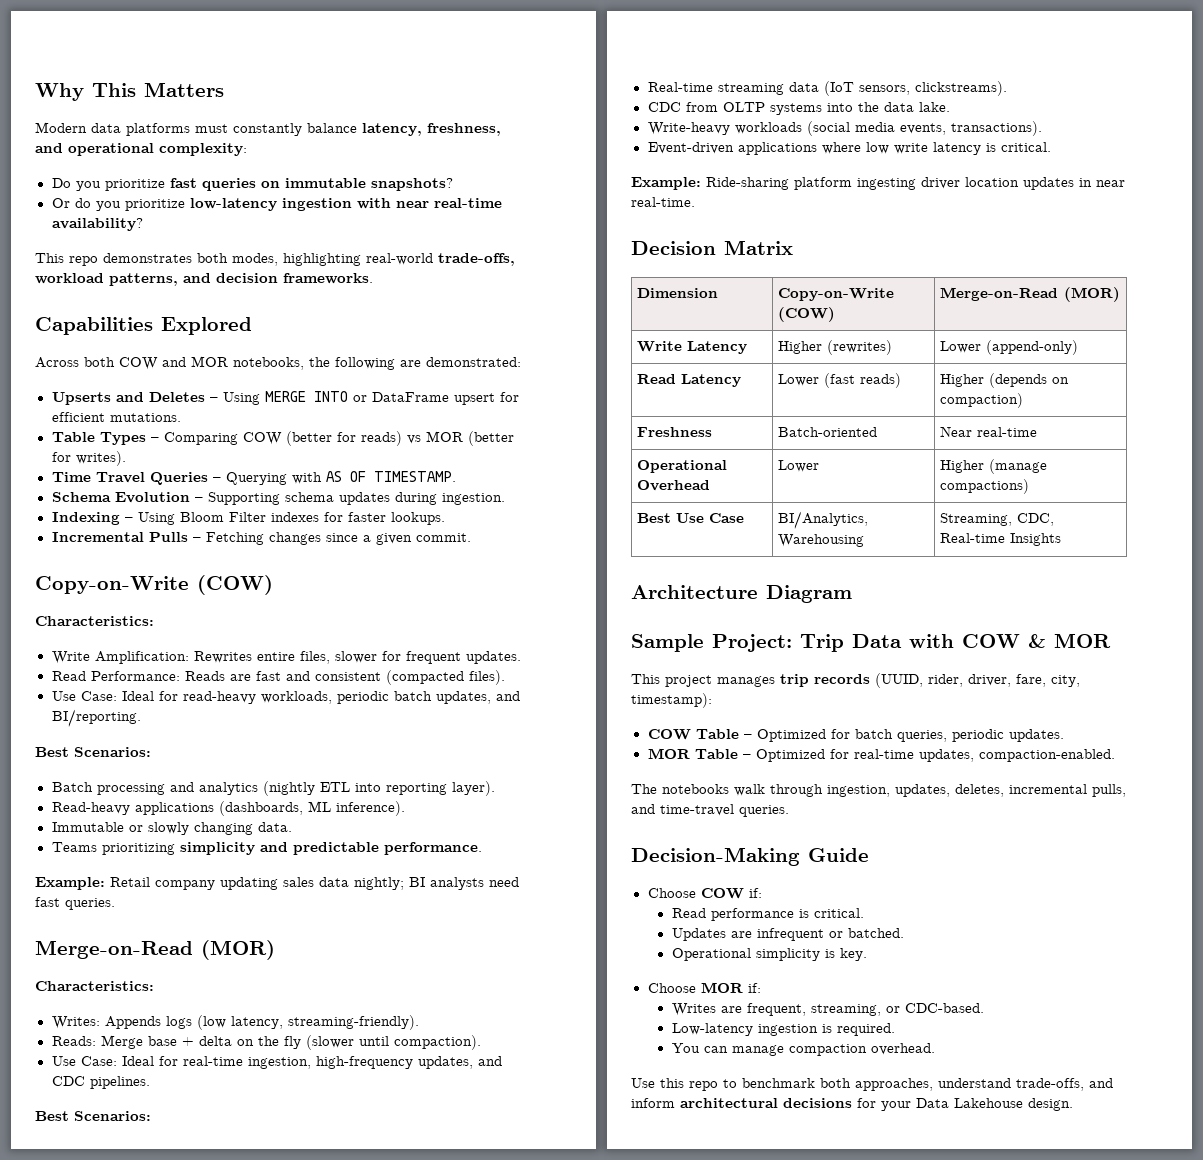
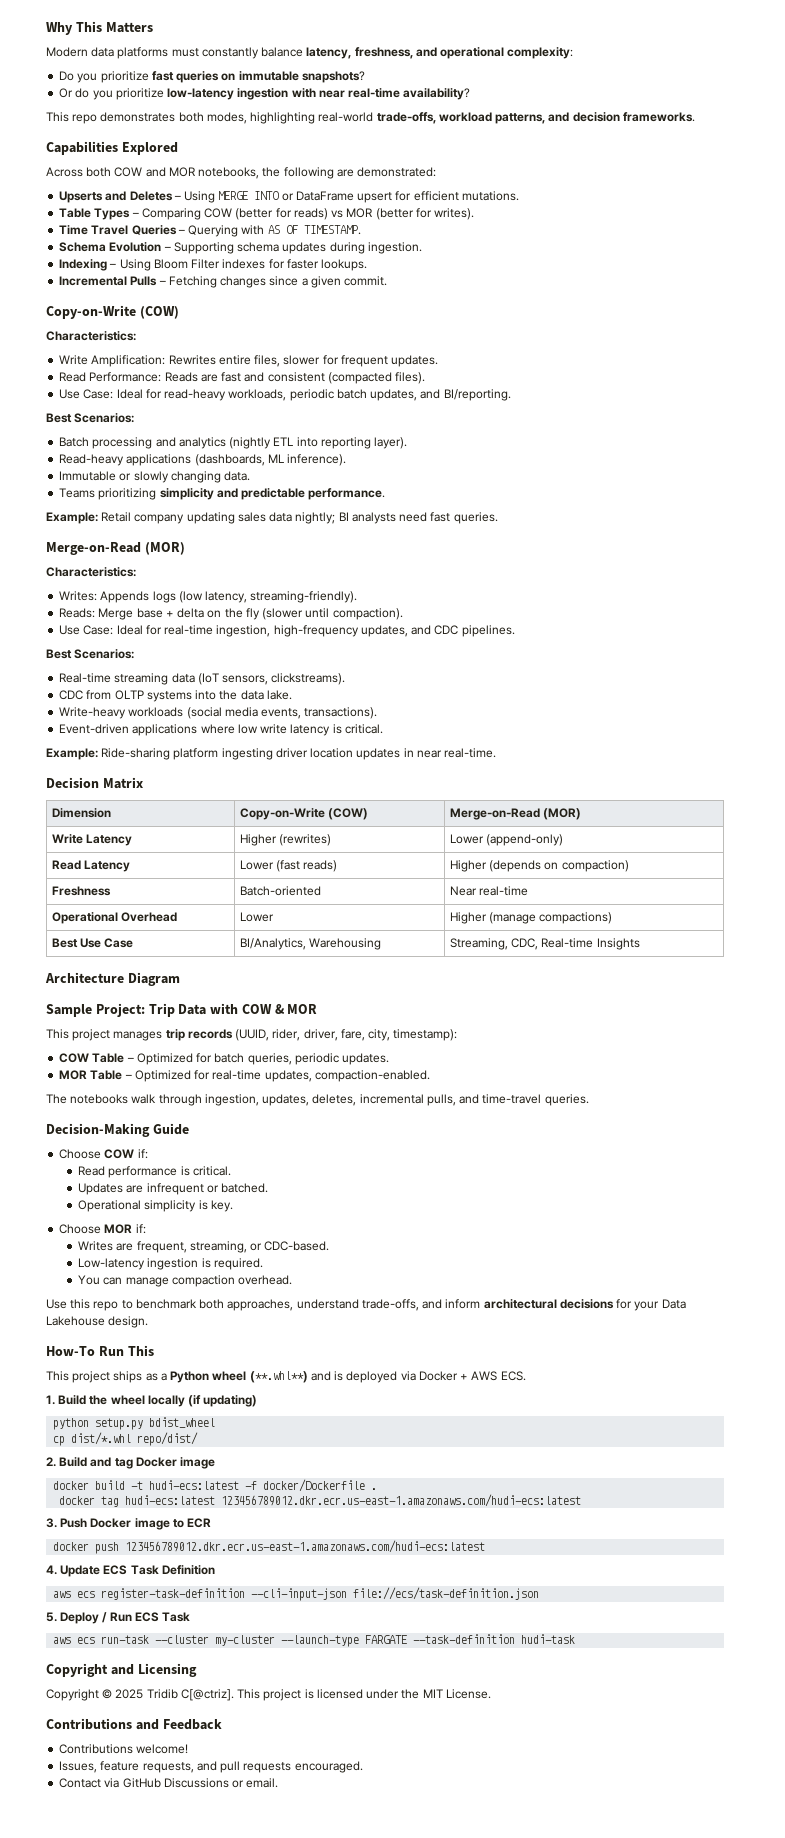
+ How-To Run This
+ This project ships as a Python wheel (**.whl**) and is deployed via Docker + AWS ECS.
+ 1. Build the wheel locally (if updating)
+ python setup.py bdist_wheel
+ cp dist/*.whl repo/dist/
+ 2. Build and tag Docker image
+ docker build -t hudi-ecs:latest -f docker/Dockerfile .
+ docker tag hudi-ecs:latest 123456789012.dkr.ecr.us-east-1.amazonaws.com/hudi-ecs:latest
+ 3. Push Docker image to ECR
+ docker push 123456789012.dkr.ecr.us-east-1.amazonaws.com/hudi-ecs:latest
+ 4. Update ECS Task Definition
+ aws ecs register-task-definition --cli-input-json file://ecs/task-definition.json
+ 5. Deploy / Run ECS Task
+ aws ecs run-task --cluster my-cluster --launch-type FARGATE --task-definition hudi-task
+ Copyright and Licensing
+ Copyright © 2025 Tridib C[@ctriz]. This project is licensed under the MIT License.
+ Contributions and Feedback
+ Contributions welcome!
+ Issues, feature requests, and pull requests encouraged.
+ Contact via GitHub Discussions or email.

